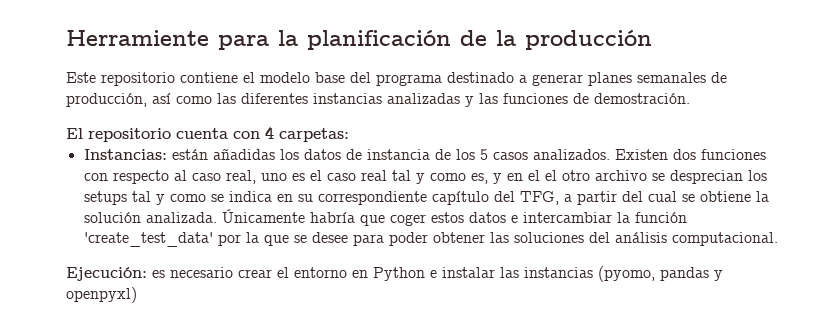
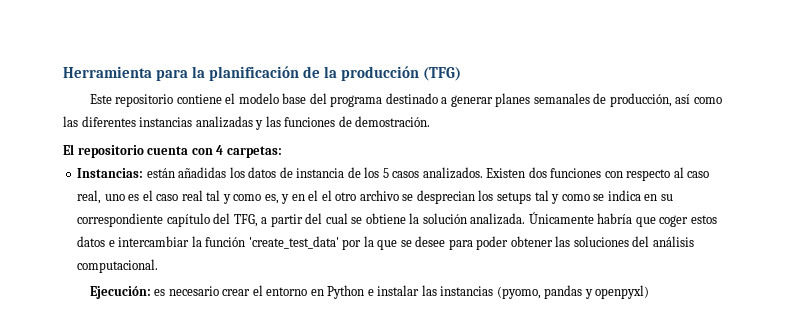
- Herramiente para la planificación de la producción
+ Herramienta para la planificación de la producción (TFG)

